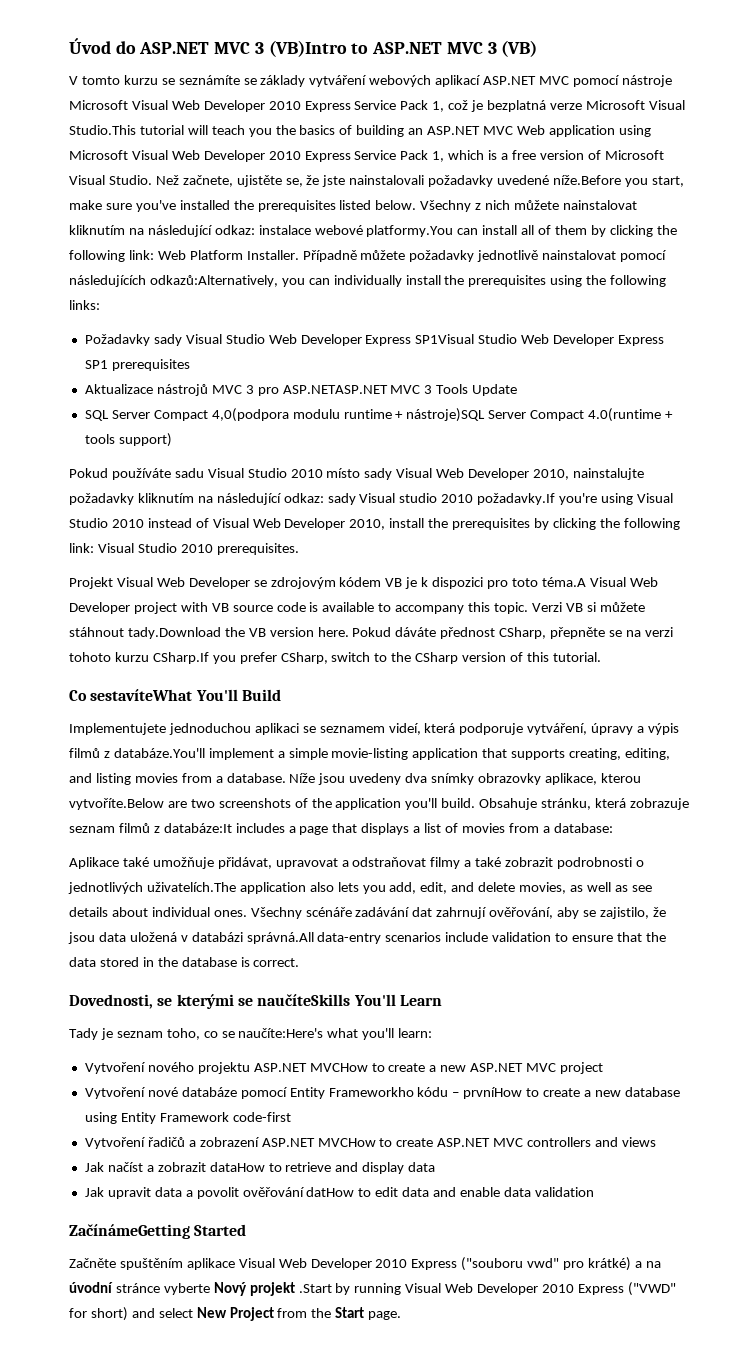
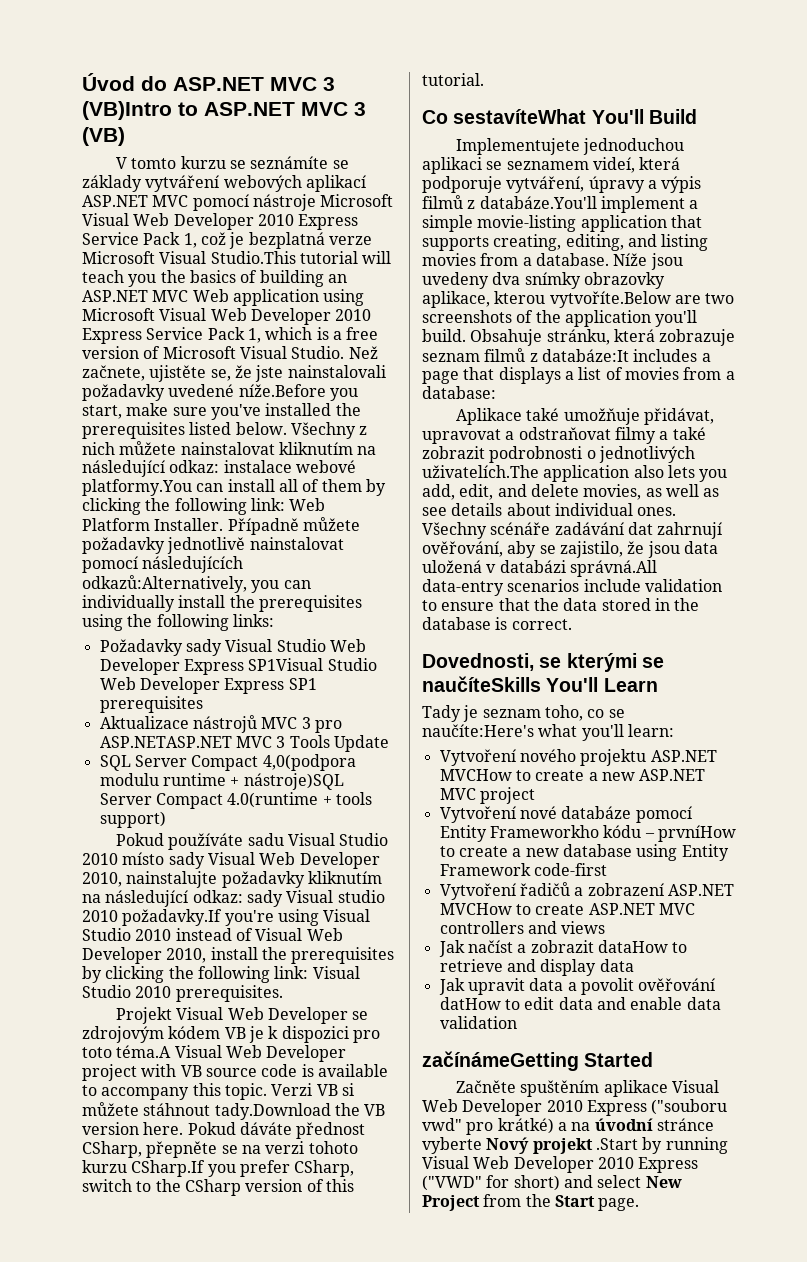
- ZačínámeGetting Started
+ začínámeGetting Started

